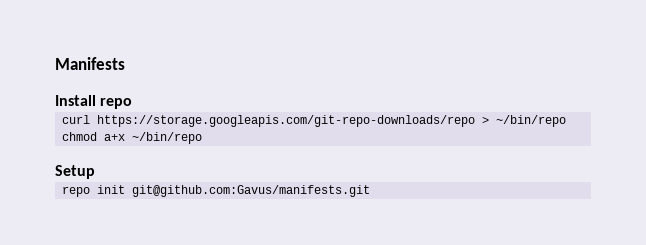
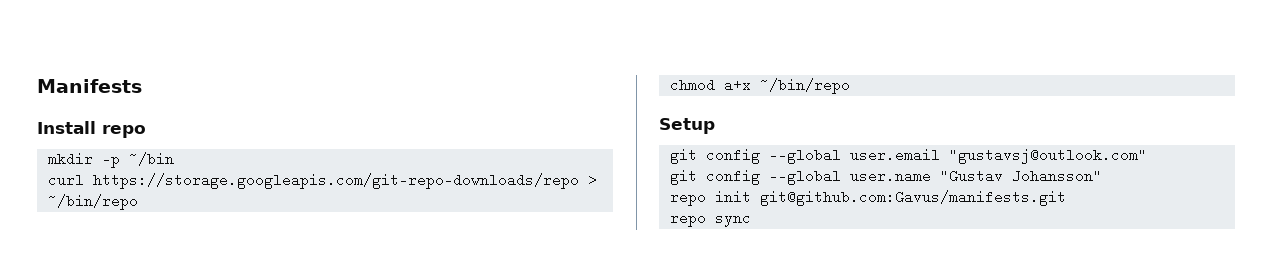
+ mkdir -p ~/bin
+ git config --global user.email "gustavsj@outlook.com"
+ git config --global user.name "Gustav Johansson"
+ repo sync

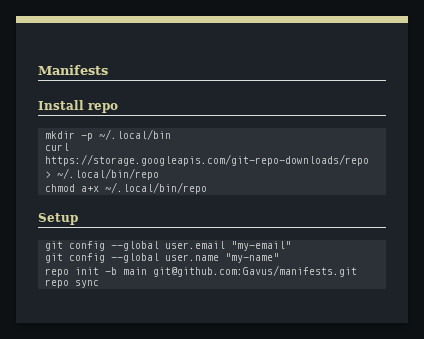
- mkdir -p ~/bin
+ mkdir -p ~/.local/bin
- curl https://storage.googleapis.com/git-repo-downloads/repo > ~/bin/repo
+ curl https://storage.googleapis.com/git-repo-downloads/repo > ~/.local/bin/repo
- chmod a+x ~/bin/repo
+ chmod a+x ~/.local/bin/repo
- git config --global user.email "gustavsj@outlook.com"
+ git config --global user.email "my-email"
- git config --global user.name "Gustav Johansson"
+ git config --global user.name "my-name"
- repo init git@github.com:Gavus/manifests.git
+ repo init -b main git@github.com:Gavus/manifests.git

